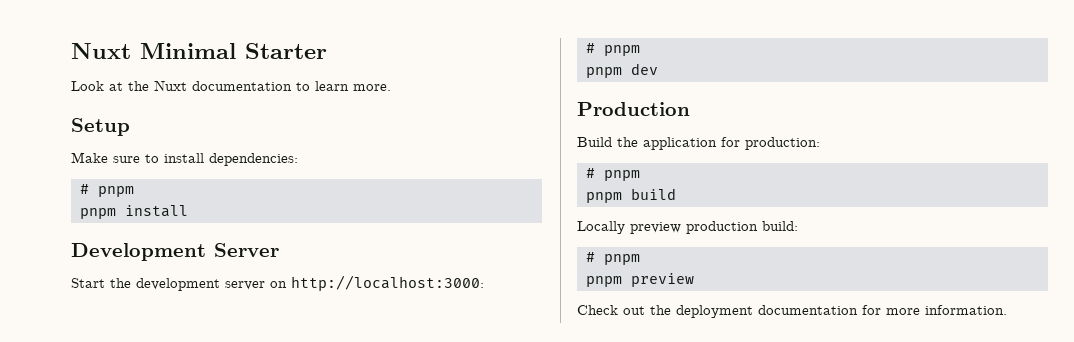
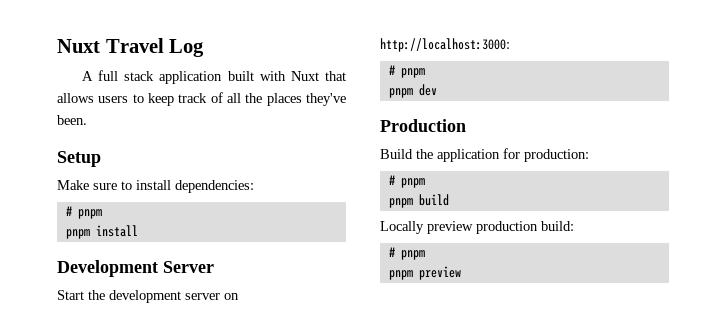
- Nuxt Minimal Starter
- Look at the Nuxt documentation to learn more.
+ Nuxt Travel Log
+ A full stack application built with Nuxt that allows users to keep track of all the places they've been.
- Check out the deployment documentation for more information.

